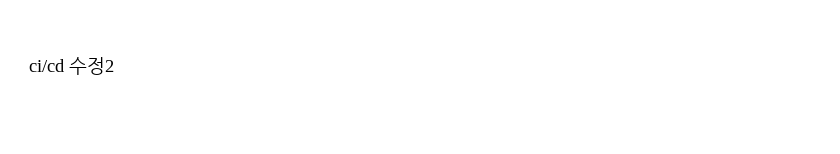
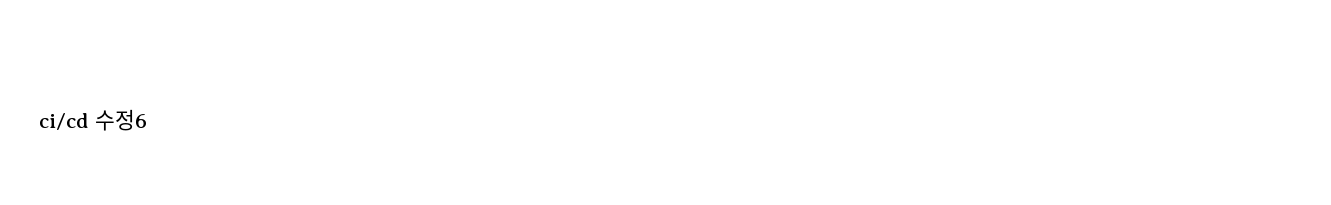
- ci/cd 수정2
+ ci/cd 수정6

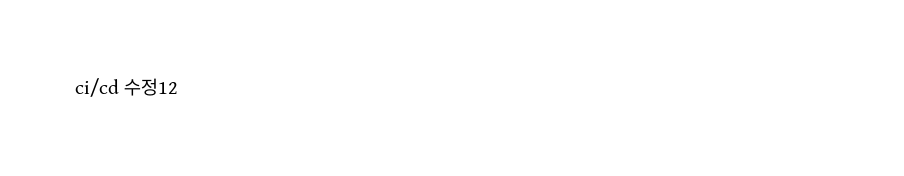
- ci/cd 수정6
+ ci/cd 수정12

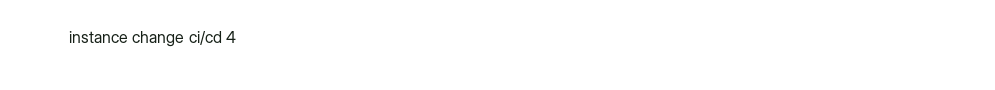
- ci/cd 수정12
+ instance change ci/cd 4

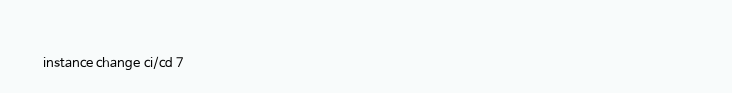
- instance change ci/cd 4
+ instance change ci/cd 7

